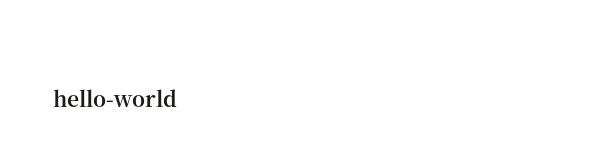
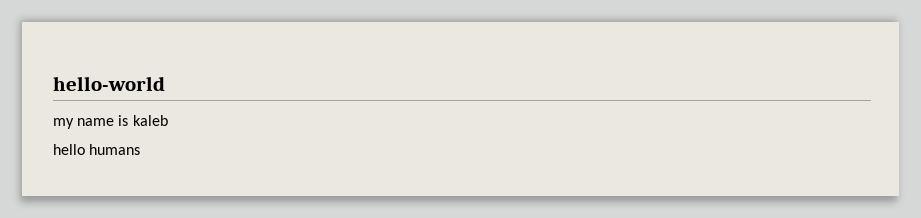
+ my name is kaleb
+ hello humans

